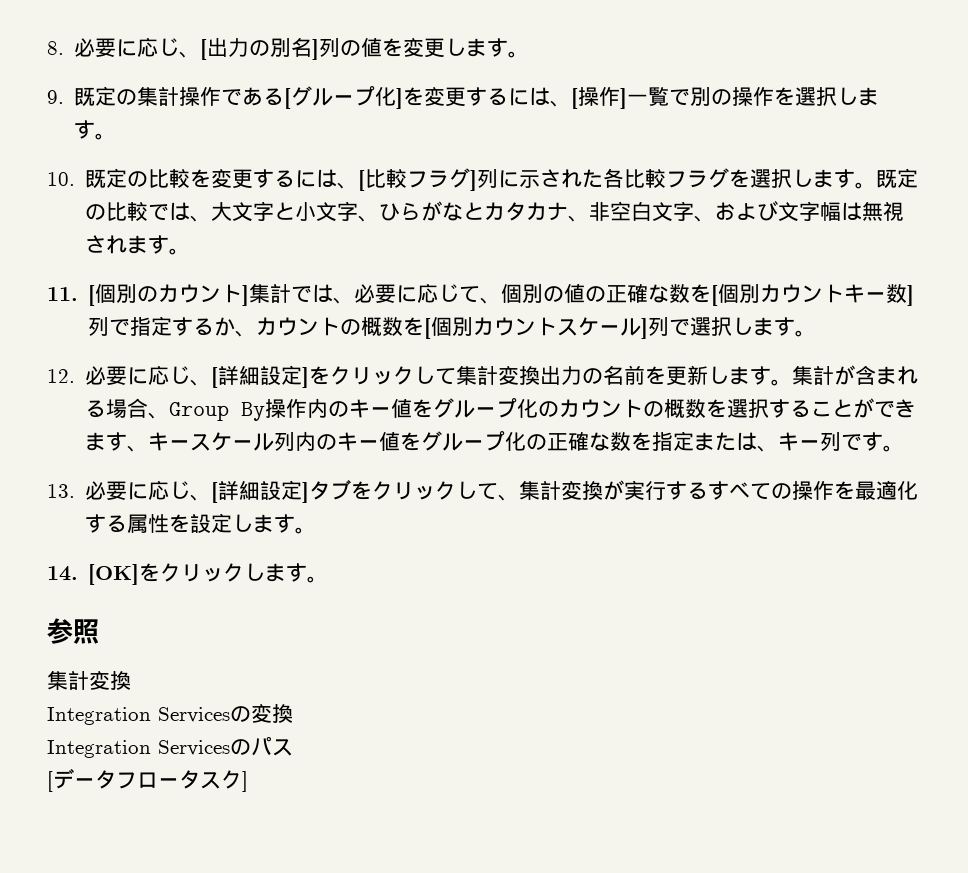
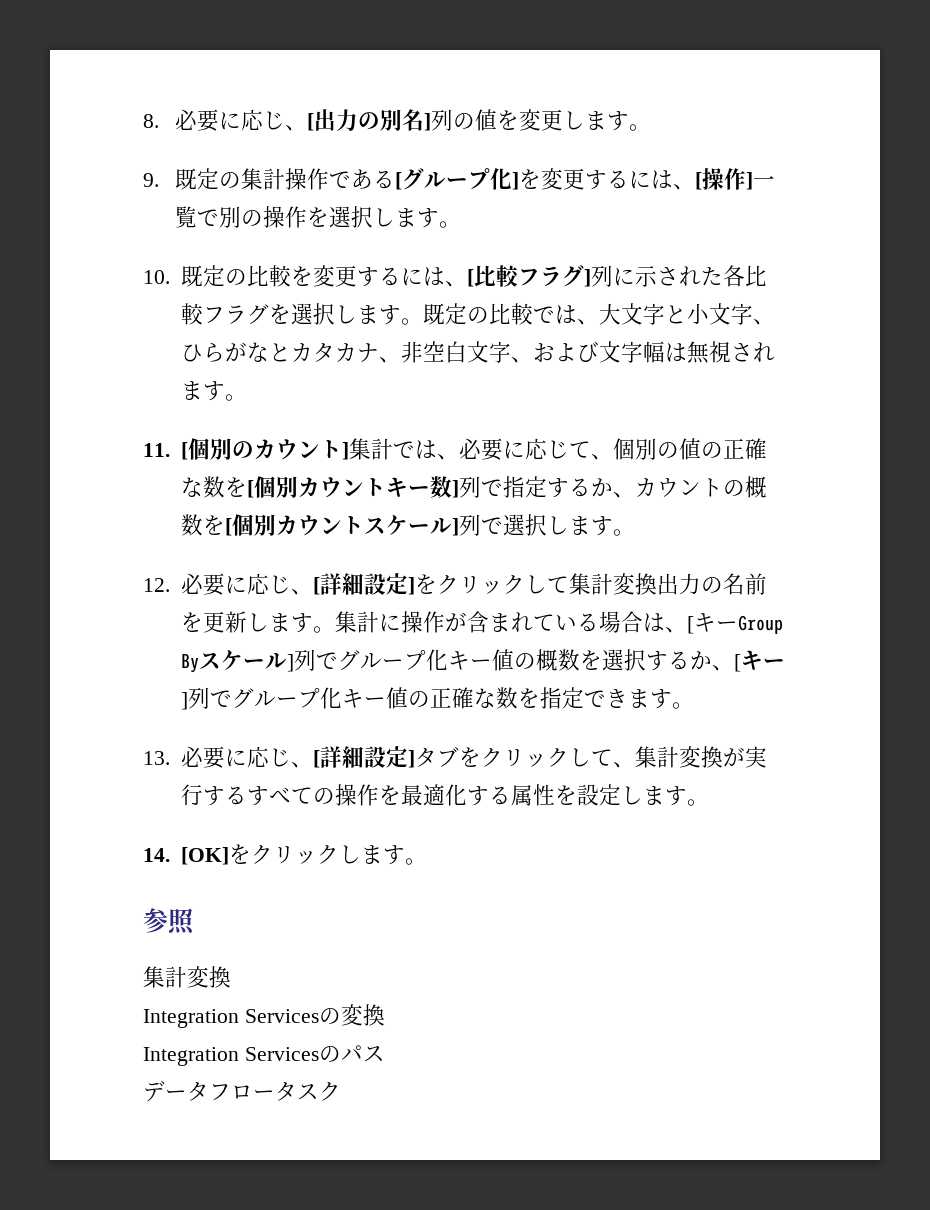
- 集計が含まれる場合、Group By操作内のキー値をグループ化のカウントの概数を選択することができます、キースケール列内のキー値をグループ化の正確な数を指定または、キー列です。
+ 集計に操作が含まれている場合は、[キーGroup Byスケール]列でグループ化キー値の概数を選択するか、[キー]列でグループ化キー値の正確な数を指定できます。
- [データフロータスク]
+ データフロータスク

